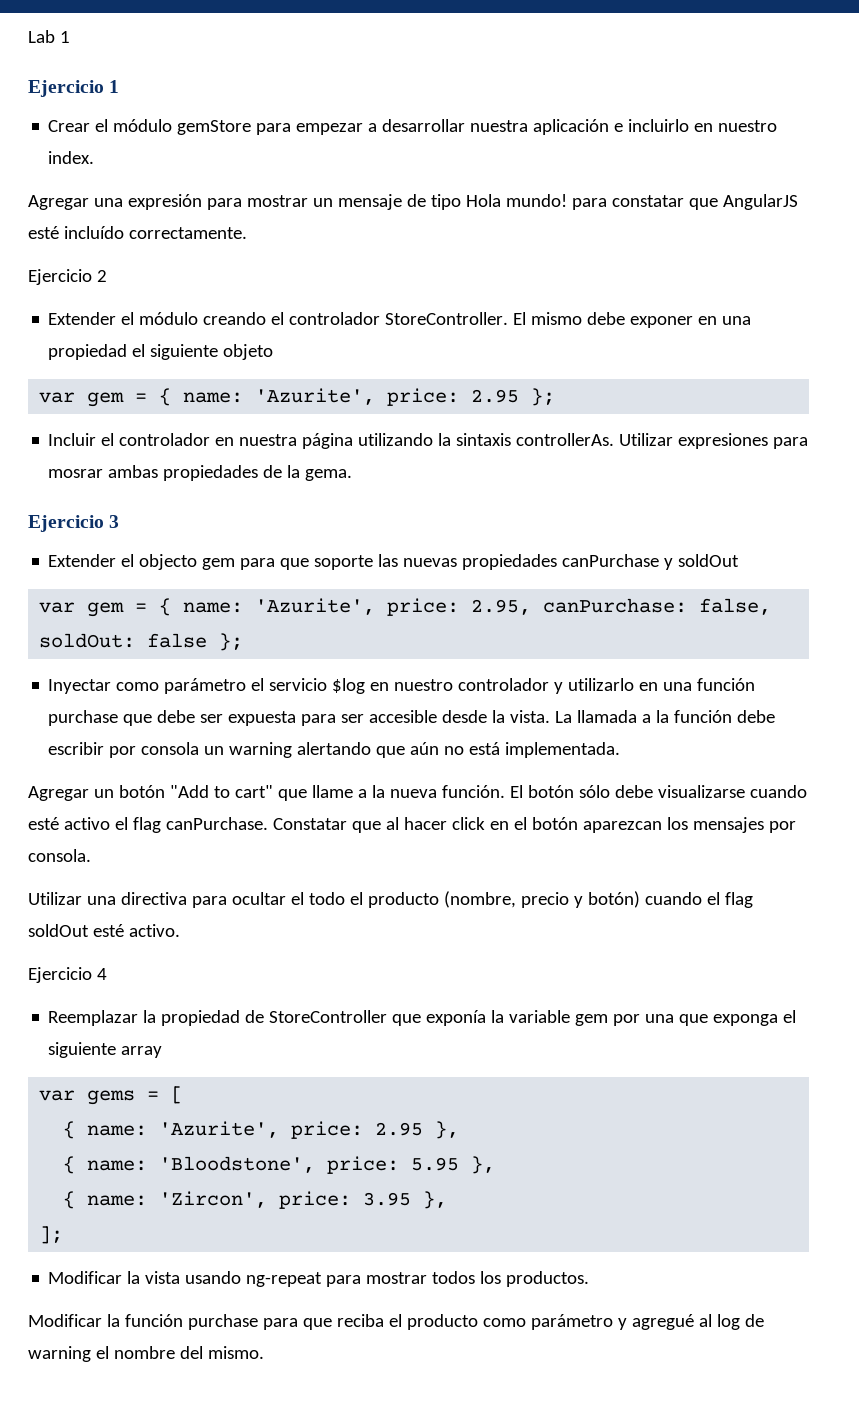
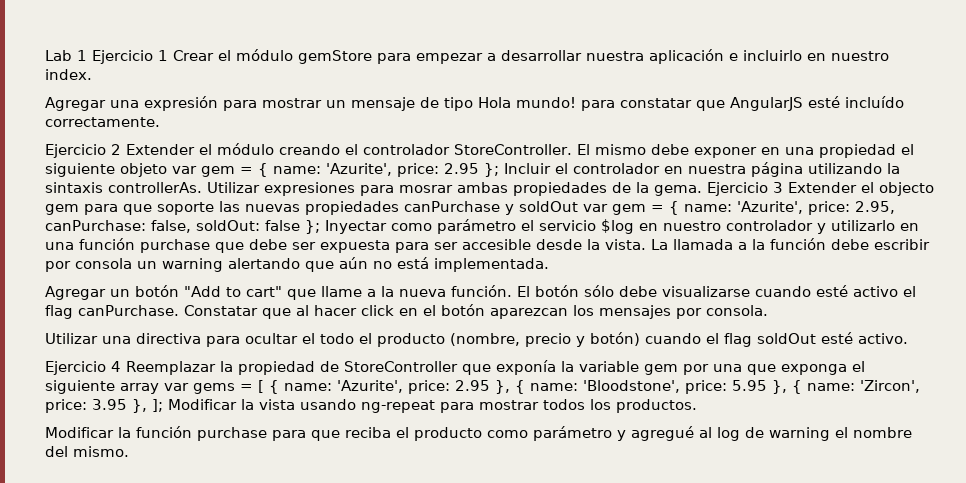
- Lab 1
- Ejercicio 1
- Crear el módulo gemStore para empezar a desarrollar nuestra aplicación e incluirlo en nuestro index.
+ Lab 1 Ejercicio 1 Crear el módulo gemStore para empezar a desarrollar nuestra aplicación e incluirlo en nuestro index.
- Ejercicio 2
- Extender el módulo creando el controlador StoreController.
+ Ejercicio 2 Extender el módulo creando el controlador StoreController.
- El mismo debe exponer en una propiedad el siguiente objeto
- var gem = { name: 'Azurite', price: 2.95 };
- Incluir el controlador en nuestra página utilizando la sintaxis controllerAs.
+ El mismo debe exponer en una propiedad el siguiente objeto var gem = { name: 'Azurite', price: 2.95 }; Incluir el controlador en nuestra página utilizando la sintaxis controllerAs.
- Utilizar expresiones para mosrar ambas propiedades de la gema.
- Ejercicio 3
- Extender el objecto gem para que soporte las nuevas propiedades canPurchase y soldOut
- var gem = { name:
+ Utilizar expresiones para mosrar ambas propiedades de la gema. Ejercicio 3 Extender el objecto gem para que soporte las nuevas propiedades canPurchase y soldOut var gem = { name:
- false };
- Inyectar como parámetro el servicio $log en nuestro controlador y utilizarlo en una función purchase que debe ser expuesta para ser accesible desde la vista.
+ false }; Inyectar como parámetro el servicio $log en nuestro controlador y utilizarlo en una función purchase que debe ser expuesta para ser accesible desde la vista.
- Ejercicio 4
- Reemplazar la propiedad de StoreController que exponía la variable gem por una que exponga el siguiente array
- var gems = [
- { name: 'Azurite', price: 2.95 },
- { name: 'Bloodstone', price: 5.95 },
- { name: 'Zircon', price: 3.95 },
- ];
- Modificar la vista usando ng-repeat para mostrar todos los productos.
+ Ejercicio 4 Reemplazar la propiedad de StoreController que exponía la variable gem por una que exponga el siguiente array var gems = [ { name: 'Azurite', price: 2.95 }, { name: 'Bloodstone', price: 5.95 }, { name: 'Zircon', price: 3.95 }, ]; Modificar la vista usando ng-repeat para mostrar todos los productos.

